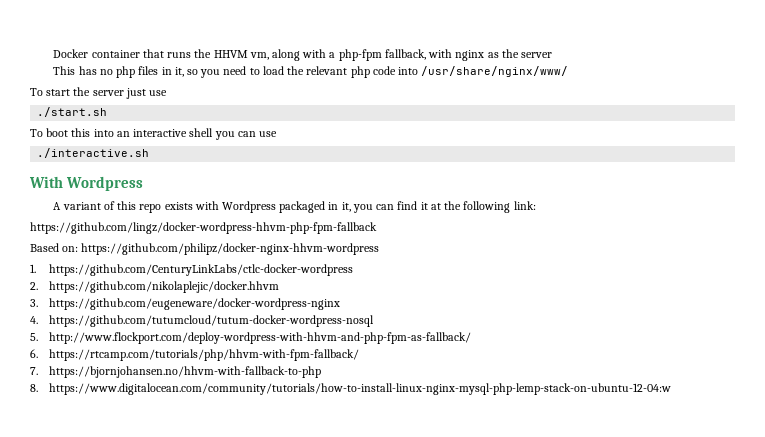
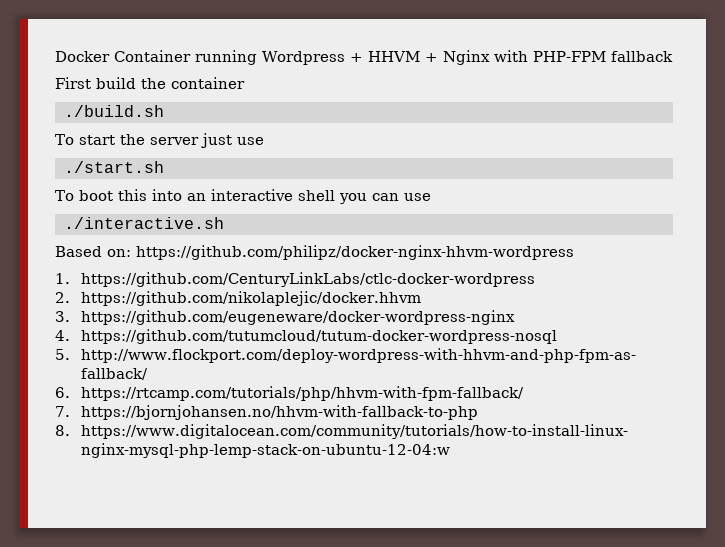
- Docker container that runs the HHVM vm, along with a php-fpm fallback, with nginx as the server
- This has no php files in it, so you need to load the relevant php code into /usr/share/nginx/www/
+ Docker Container running Wordpress + HHVM + Nginx with PHP-FPM fallback
+ First build the container
+ ./build.sh
- With Wordpress
- A variant of this repo exists with Wordpress packaged in it, you can find it at the following link:
- https://github.com/lingz/docker-wordpress-hhvm-php-fpm-fallback

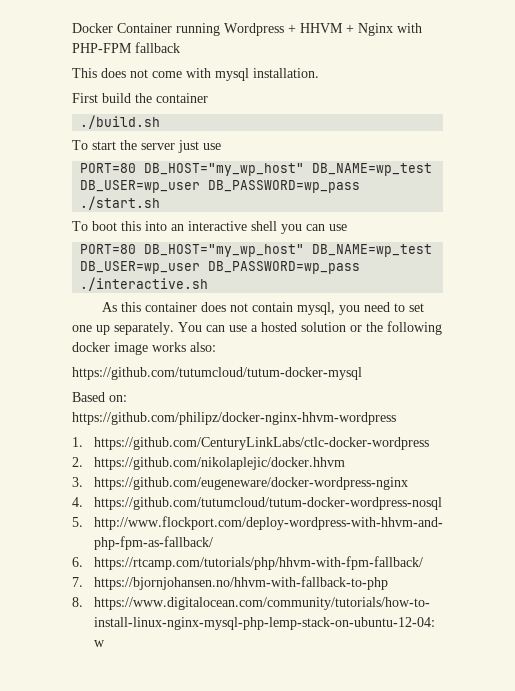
+ This does not come with mysql installation.
- ./start.sh
+ PORT=80 DB_HOST="my_wp_host" DB_NAME=wp_test DB_USER=wp_user DB_PASSWORD=wp_pass ./start.sh
- ./interactive.sh
+ PORT=80 DB_HOST="my_wp_host" DB_NAME=wp_test DB_USER=wp_user DB_PASSWORD=wp_pass ./interactive.sh
+ As this container does not contain mysql, you need to set one up separately. You can use a hosted solution or the following docker image works also:
+ https://github.com/tutumcloud/tutum-docker-mysql

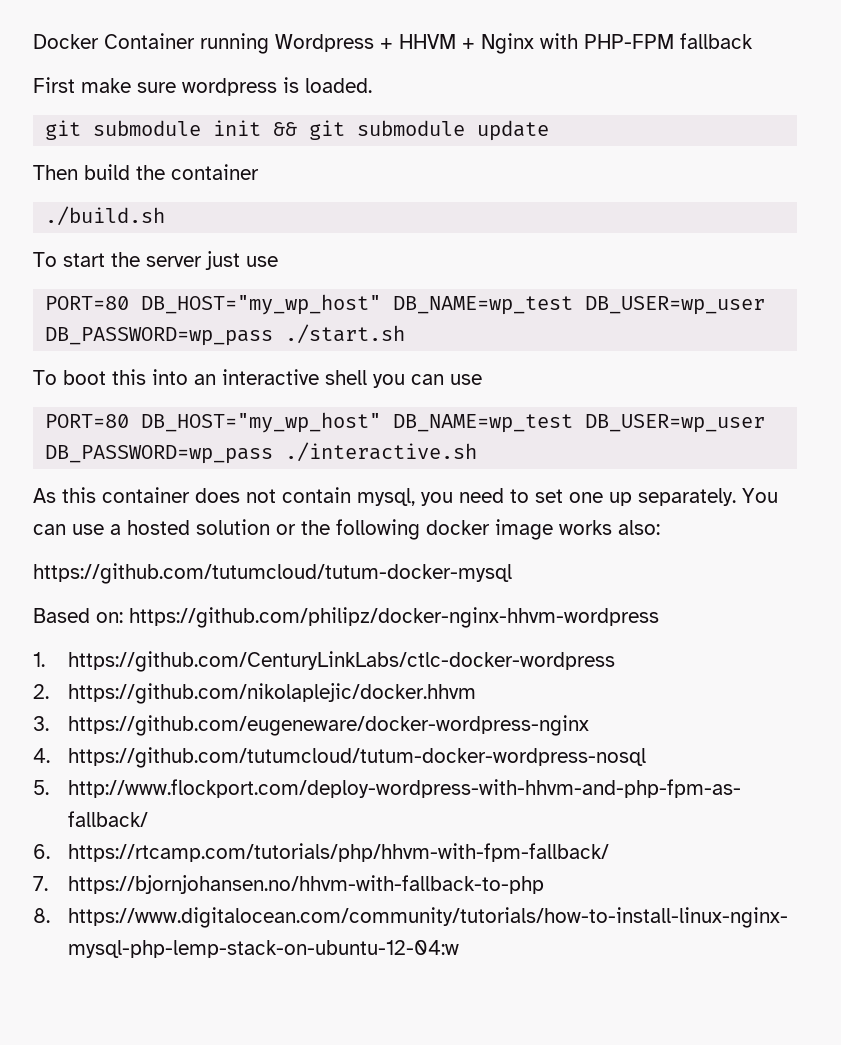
- This does not come with mysql installation.
- First build the container
+ First make sure wordpress is loaded.
+ git submodule init && git submodule update
+ Then build the container

